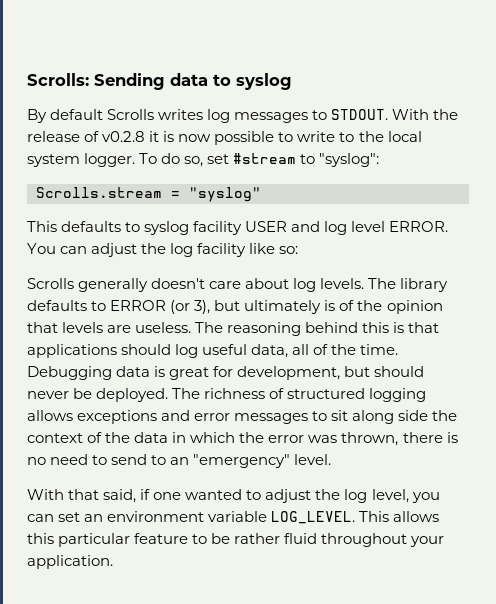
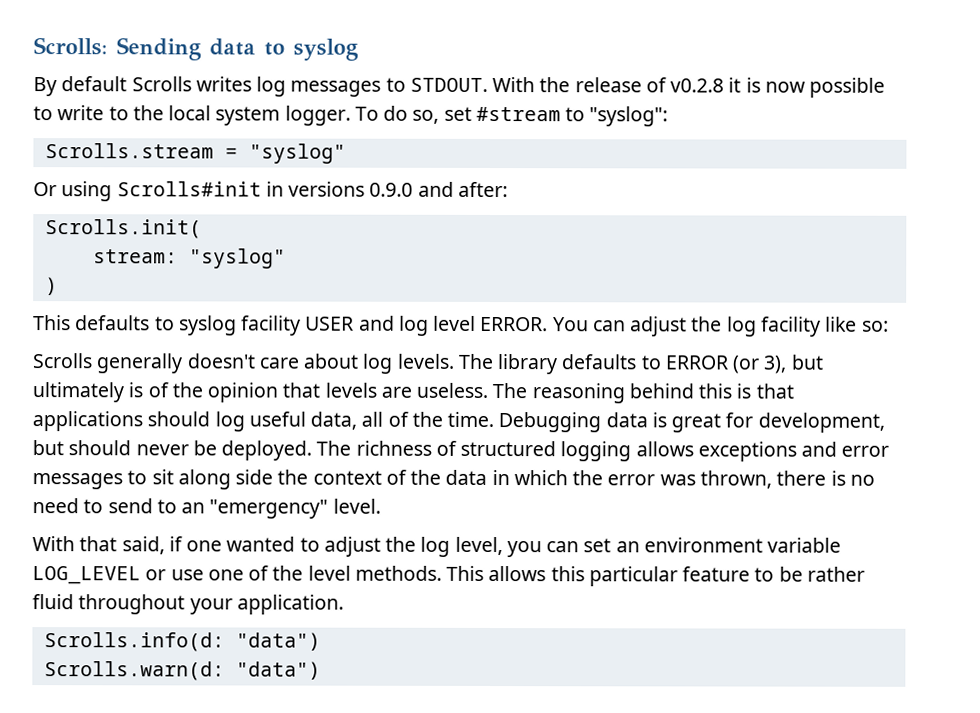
+ Or using Scrolls#init in versions 0.9.0 and after:
+ Scrolls.init(
+ stream: "syslog"
+ )
- With that said, if one wanted to adjust the log level, you can set an environment variable LOG_LEVEL.
+ With that said, if one wanted to adjust the log level, you can set an environment variable LOG_LEVEL or use one of the level methods.
+ Scrolls.info(d: "data")
+ Scrolls.warn(d: "data")

